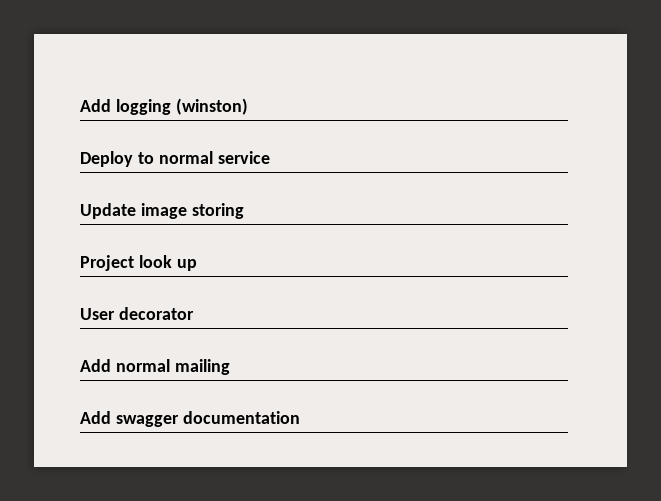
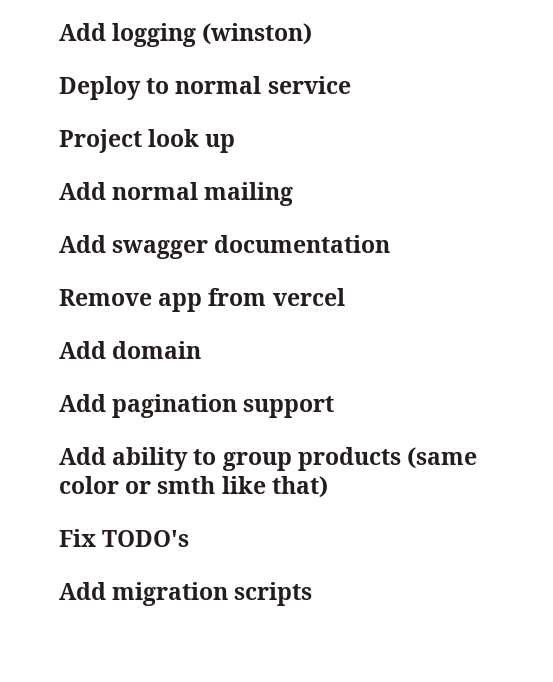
- Update image storing
- User decorator
+ Remove app from vercel
+ Add domain
+ Add pagination support
+ Add ability to group products (same color or smth like that)
+ Fix TODO's
+ Add migration scripts

